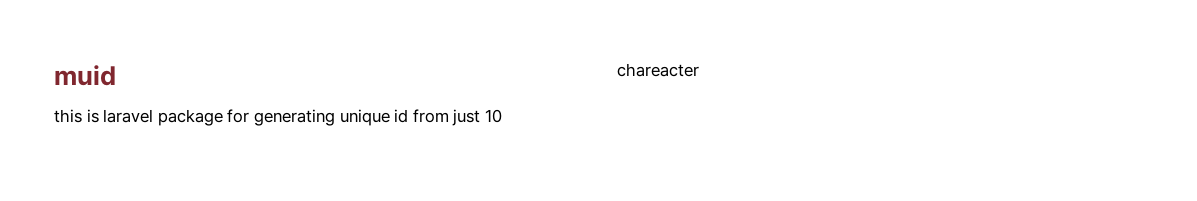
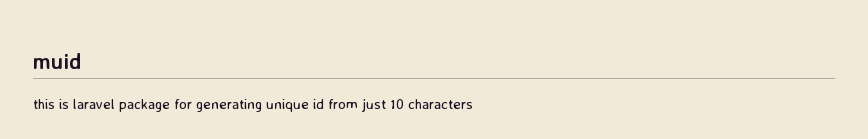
- this is laravel package for generating unique id from just 10 chareacter
+ this is laravel package for generating unique id from just 10 characters

